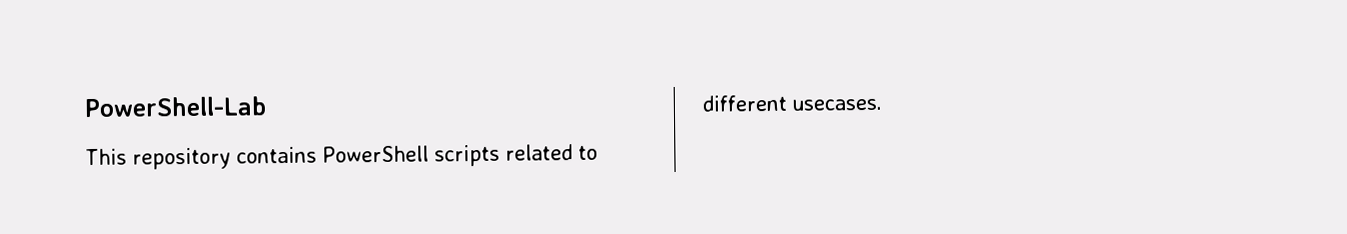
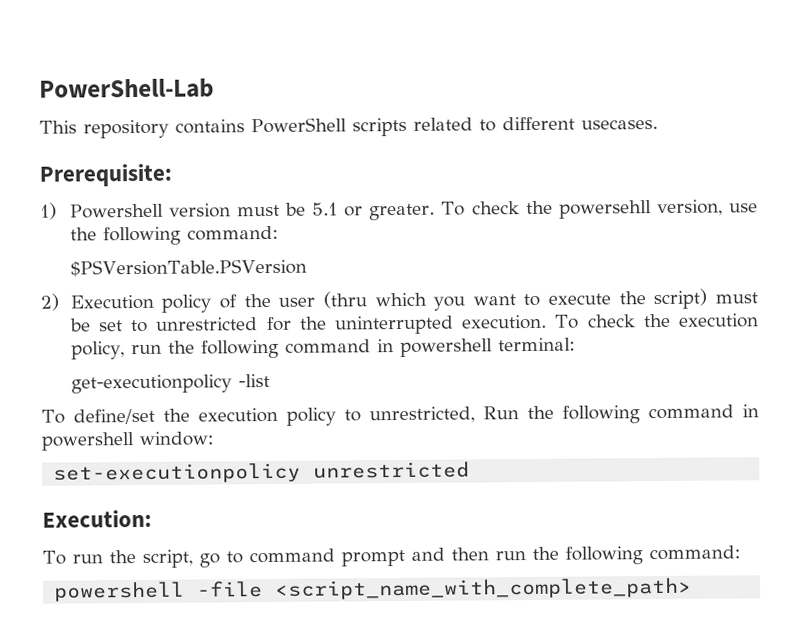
+ Prerequisite:
+ 1) Powershell version must be 5.1 or greater. To check the powersehll version, use the following command:
+ $PSVersionTable.PSVersion
+ 2) Execution policy of the user (thru which you want to execute the script) must be set to unrestricted for the uninterrupted execution. To check the execution policy, run the following command in powershell terminal:
+ get-executionpolicy -list
+ To define/set the execution policy to unrestricted, Run the following command in powershell window:
+ set-executionpolicy unrestricted
+ Execution:
+ To run the script, go to command prompt and then run the following command:
+ powershell -file <script_name_with_complete_path>

